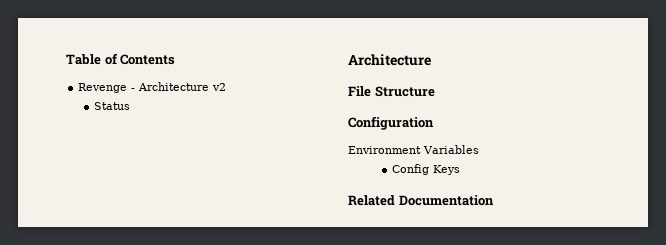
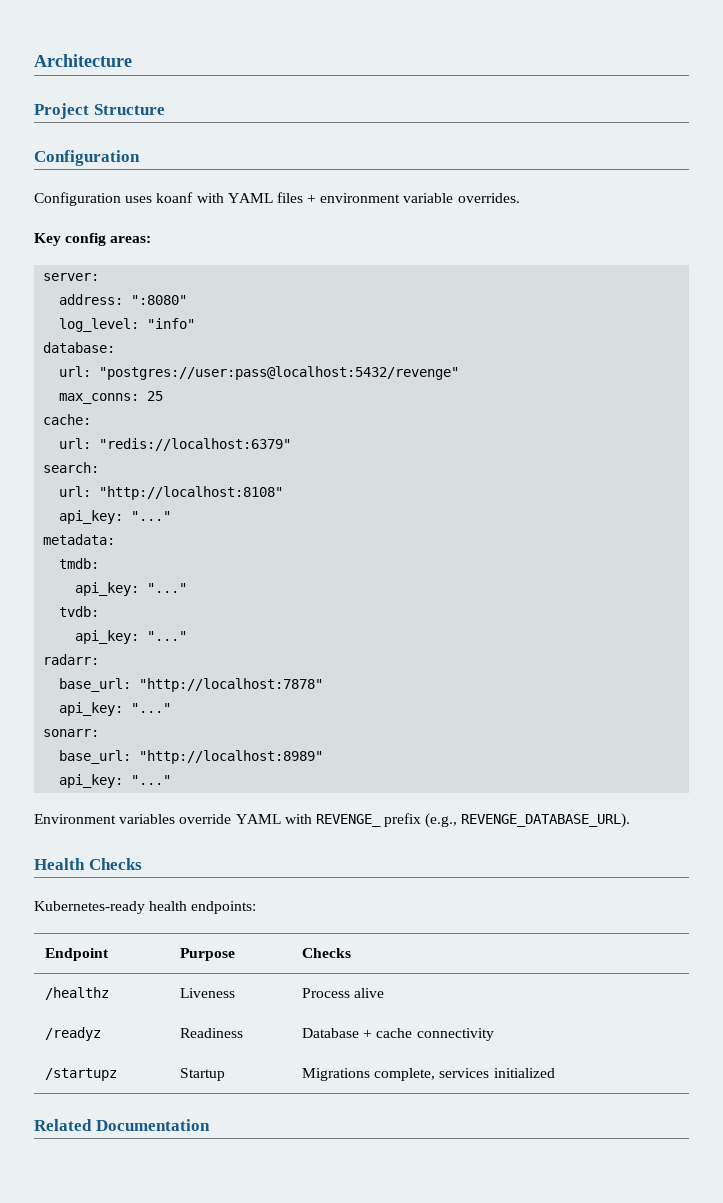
- Table of Contents
- Revenge - Architecture v2
- Status
- File Structure
+ Project Structure
- Environment Variables
- Config Keys
+ Configuration uses koanf with YAML files + environment variable overrides.
+ Key config areas:
+ server:
+ address: ":8080"
+ log_level: "info"
+ database:
+ url: "postgres://user:pass@localhost:5432/revenge"
+ max_conns: 25
+ cache:
+ url: "redis://localhost:6379"
+ search:
+ url: "http://localhost:8108"
+ api_key: "..."
+ metadata:
+ tmdb:
+ api_key: "..."
+ tvdb:
+ api_key: "..."
+ radarr:
+ base_url: "http://localhost:7878"
+ api_key: "..."
+ sonarr:
+ base_url: "http://localhost:8989"
+ api_key: "..."
+ Environment variables override YAML with REVENGE_ prefix (e.g., REVENGE_DATABASE_URL).
+ Health Checks
+ Kubernetes-ready health endpoints:
+ Endpoint | Purpose | Checks
+ /healthz | Liveness | Process alive
+ /readyz | Readiness | Database + cache connectivity
+ /startupz | Startup | Migrations complete, services initialized

